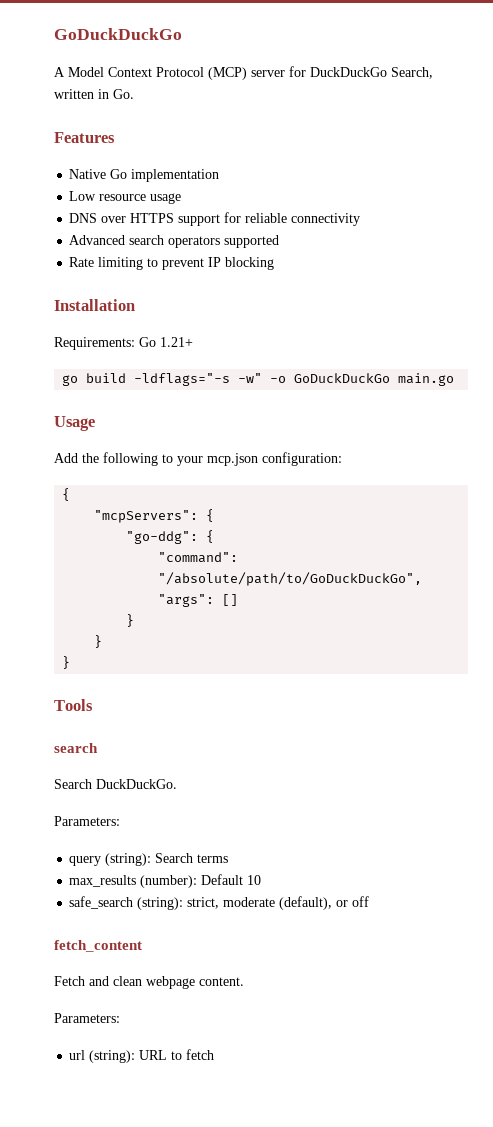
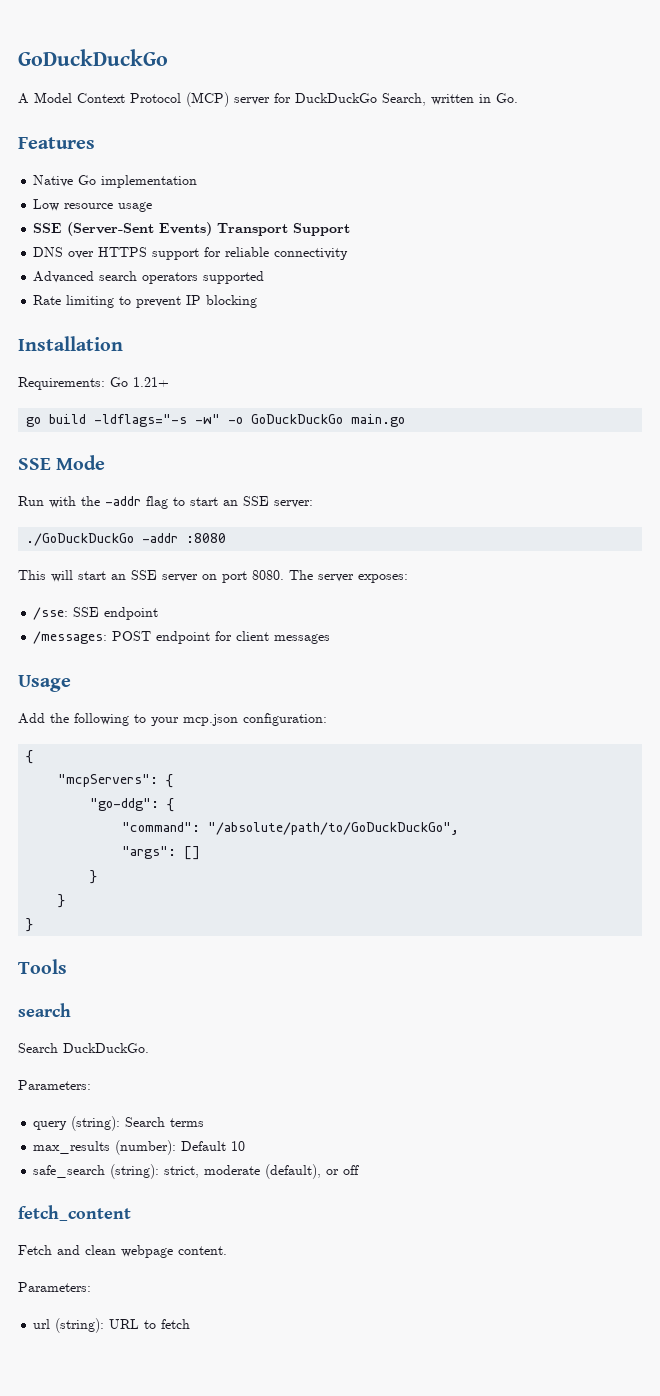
+ SSE (Server-Sent Events) Transport Support
+ SSE Mode
+ Run with the -addr flag to start an SSE server:
+ ./GoDuckDuckGo -addr :8080
+ This will start an SSE server on port 8080. The server exposes:
+ /sse: SSE endpoint
+ /messages: POST endpoint for client messages

